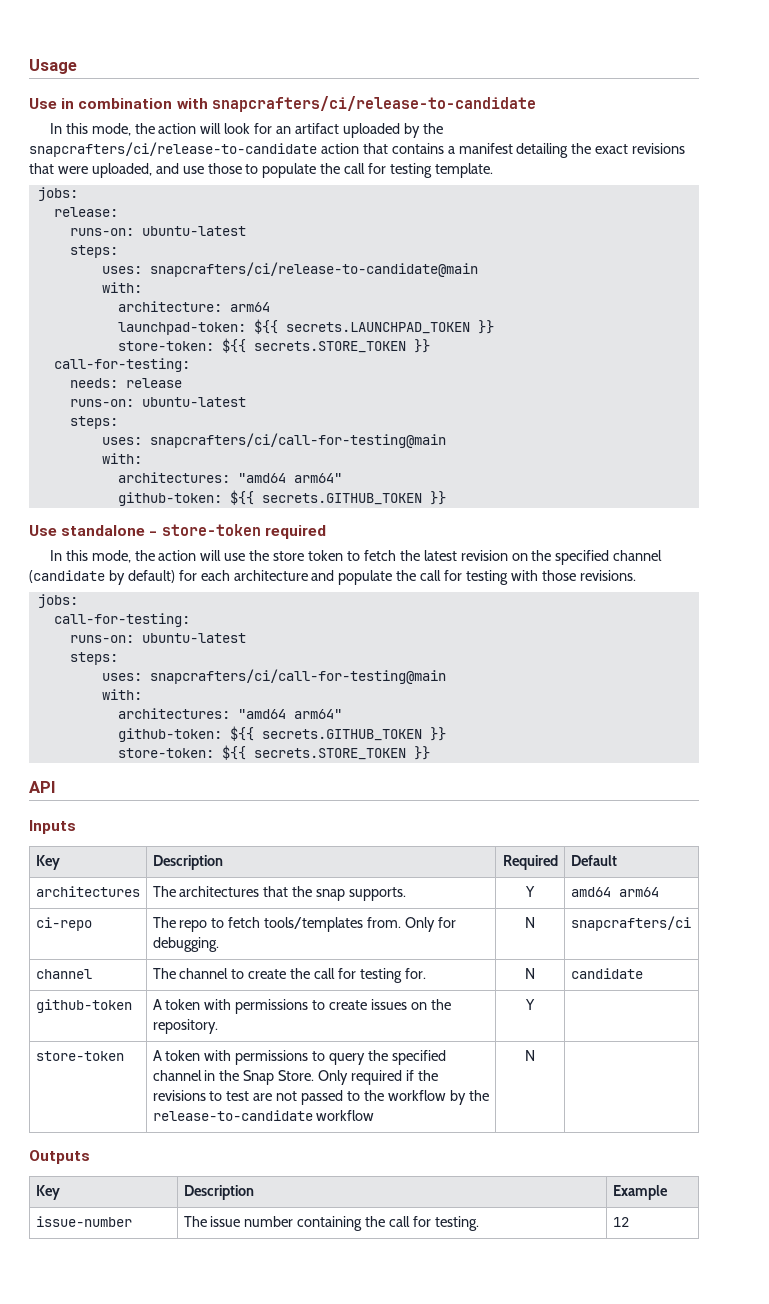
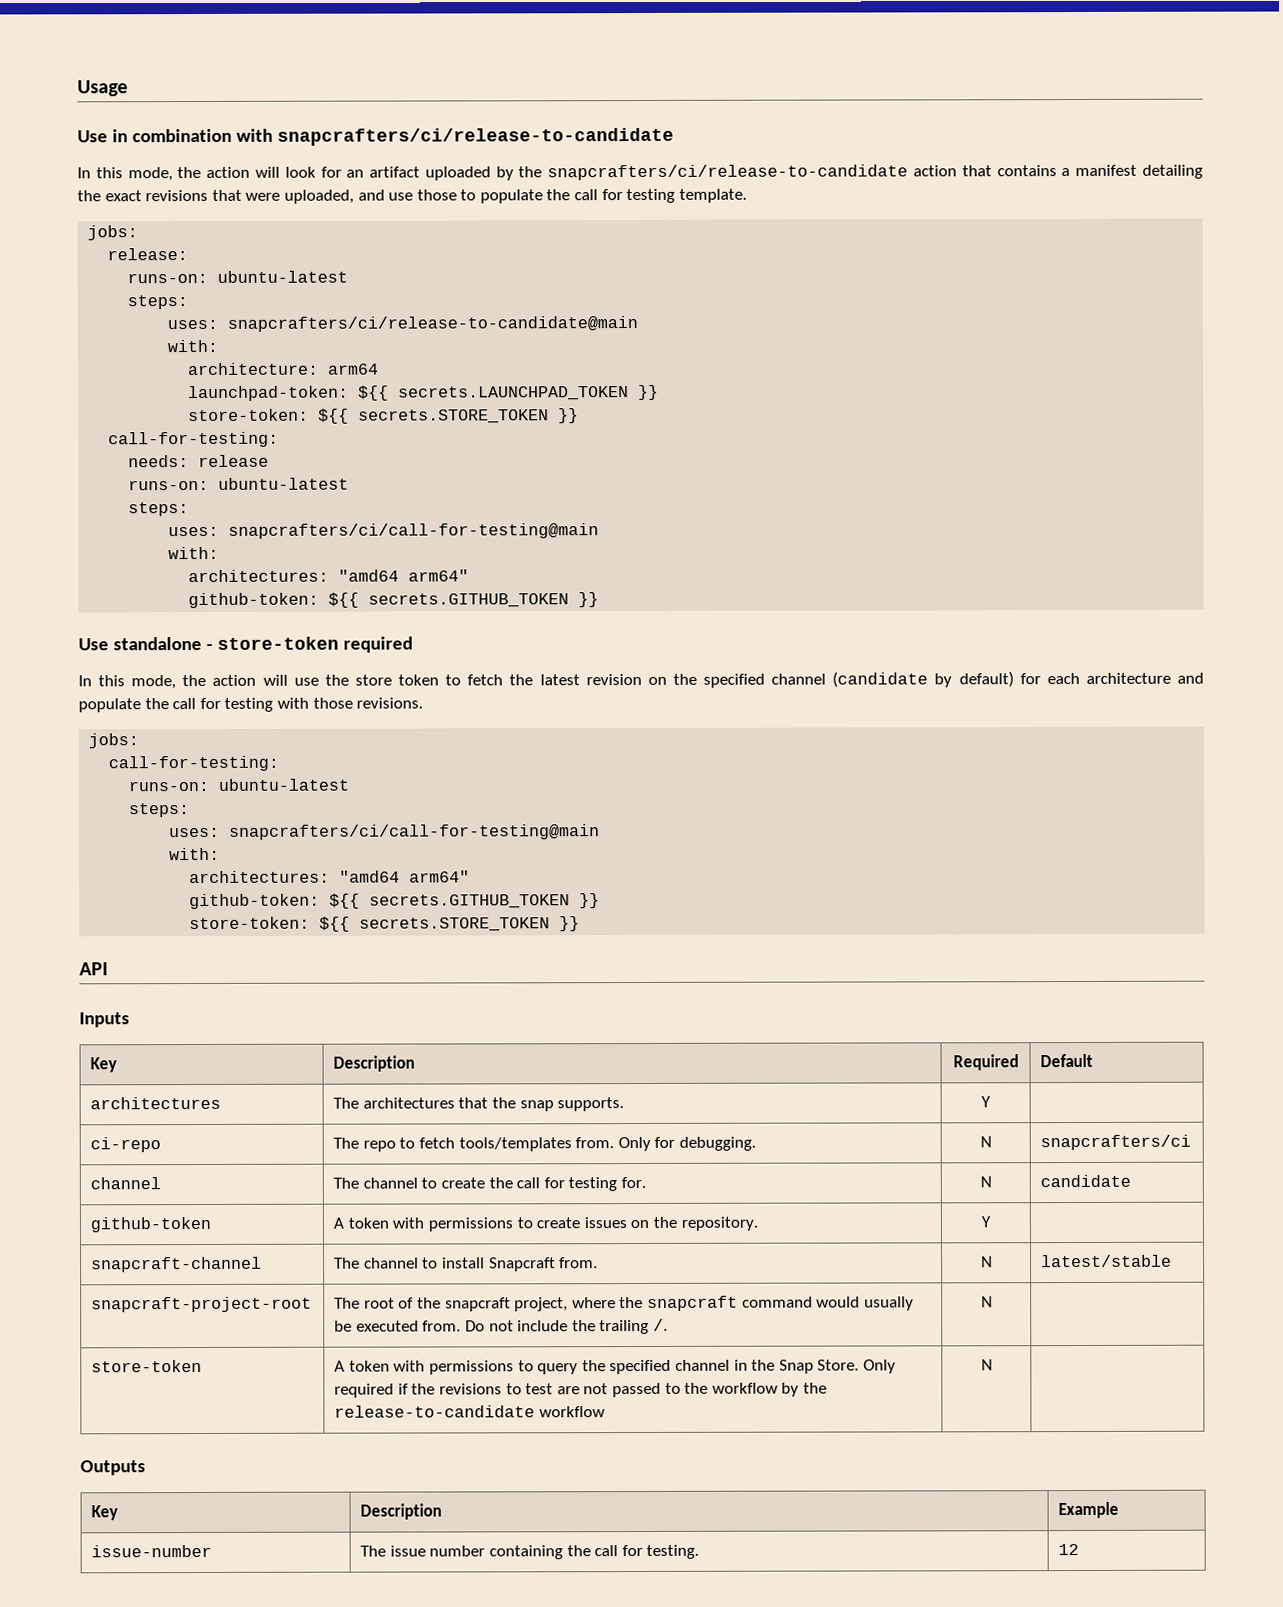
- architectures | The architectures that the snap supports. | Y | amd64 arm64
+ architectures | The architectures that the snap supports. | Y |
+ snapcraft-channel | The channel to install Snapcraft from. | N | latest/stable
+ snapcraft-project-root | The root of the snapcraft project, where the snapcraft command would usually be executed from. Do not include the trailing /. | N |

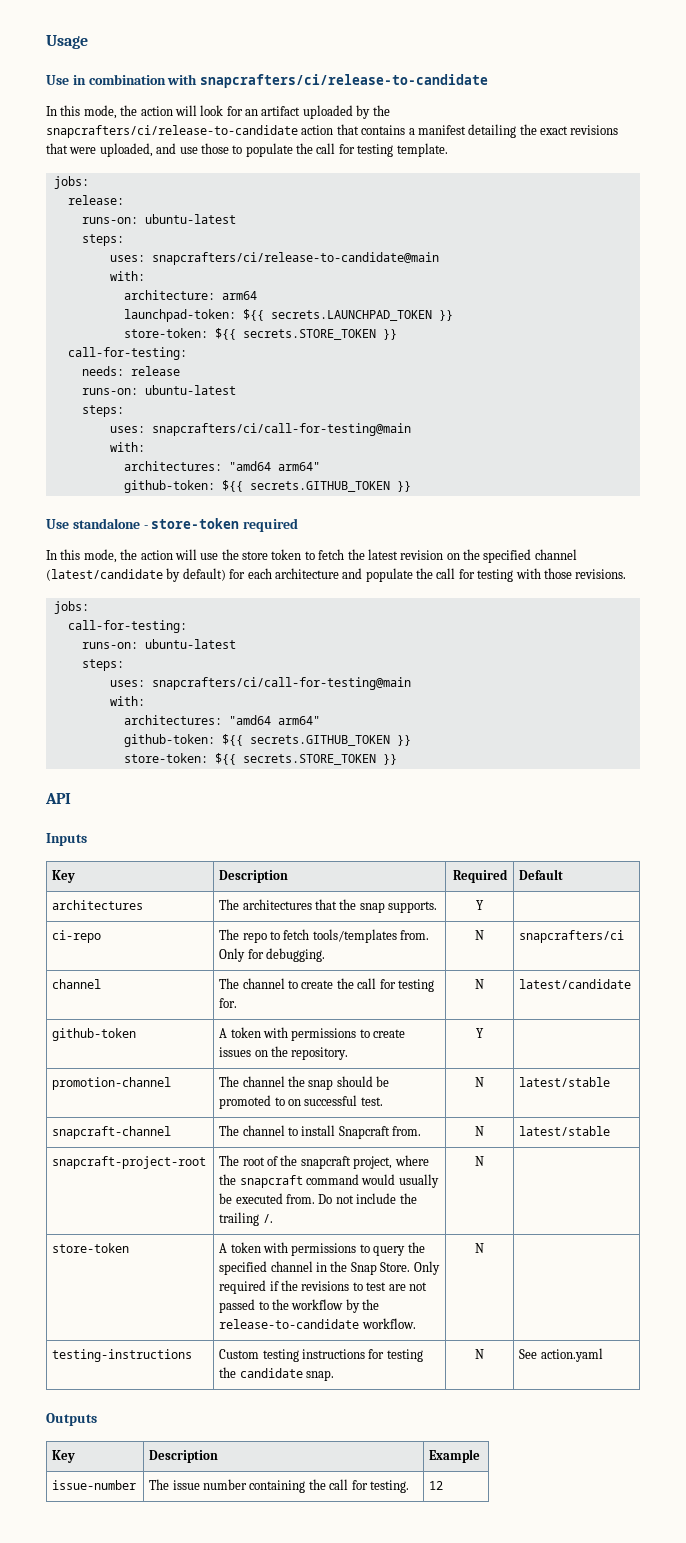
- In this mode, the action will use the store token to fetch the latest revision on the specified channel (candidate by default) for each architecture and populate the call for testing with those revisions.
+ In this mode, the action will use the store token to fetch the latest revision on the specified channel (latest/candidate by default) for each architecture and populate the call for testing with those revisions.
- channel | The channel to create the call for testing for. | N | candidate
+ channel | The channel to create the call for testing for. | N | latest/candidate
+ promotion-channel | The channel the snap should be promoted to on successful test. | N | latest/stable
- store-token | A token with permissions to query the specified channel in the Snap Store. Only required if the revisions to test are not passed to the workflow by the release-to-candidate workflow | N |
+ store-token | A token with permissions to query the specified channel in the Snap Store. Only required if the revisions to test are not passed to the workflow by the release-to-candidate workflow. | N |
+ testing-instructions | Custom testing instructions for testing the candidate snap. | N | See action.yaml

